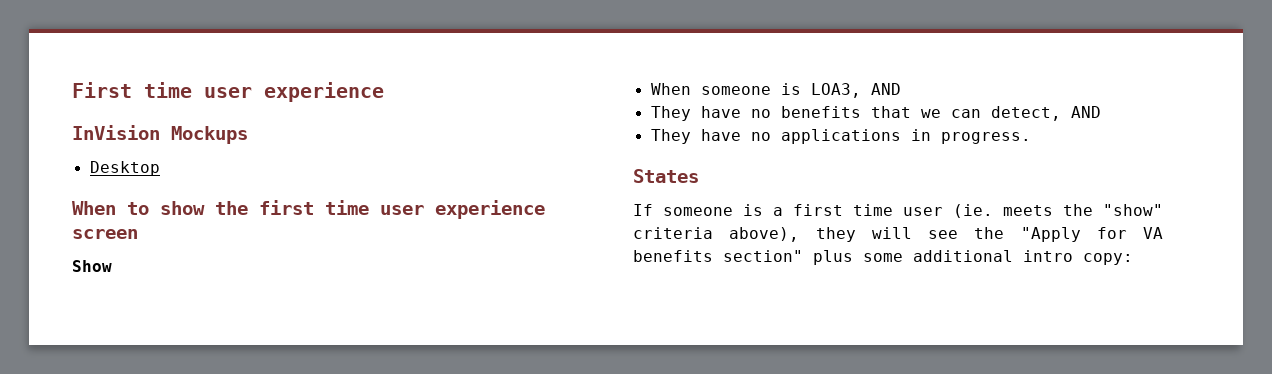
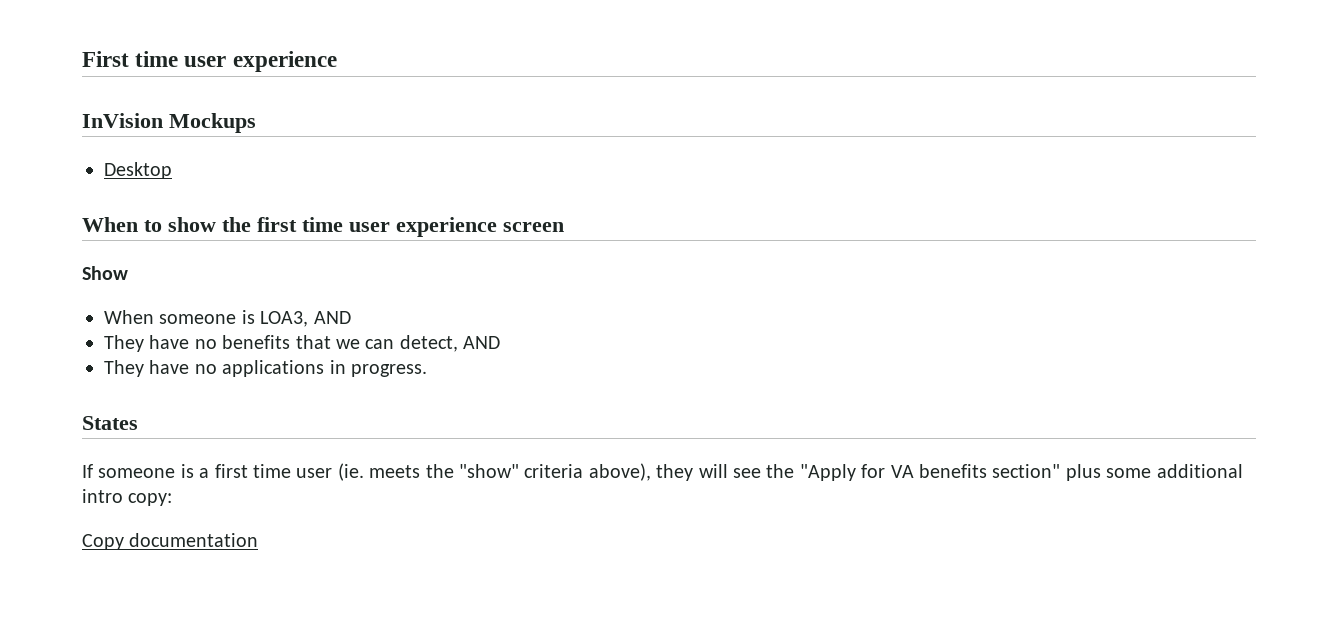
+ Copy documentation

